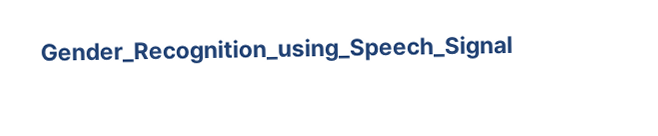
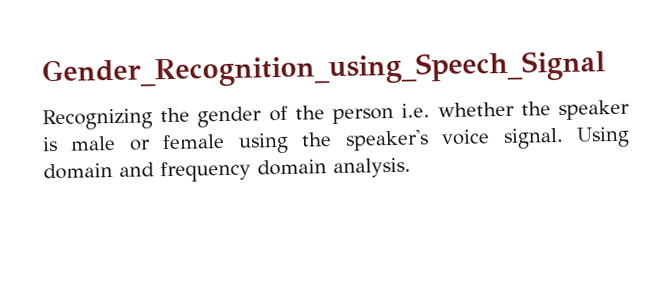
+ Recognizing the gender of the person i.e. whether the speaker is male or female using the speaker's voice signal. Using domain and frequency domain analysis.

